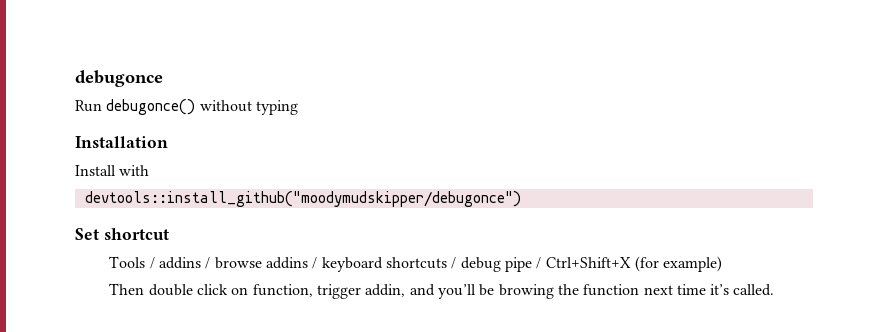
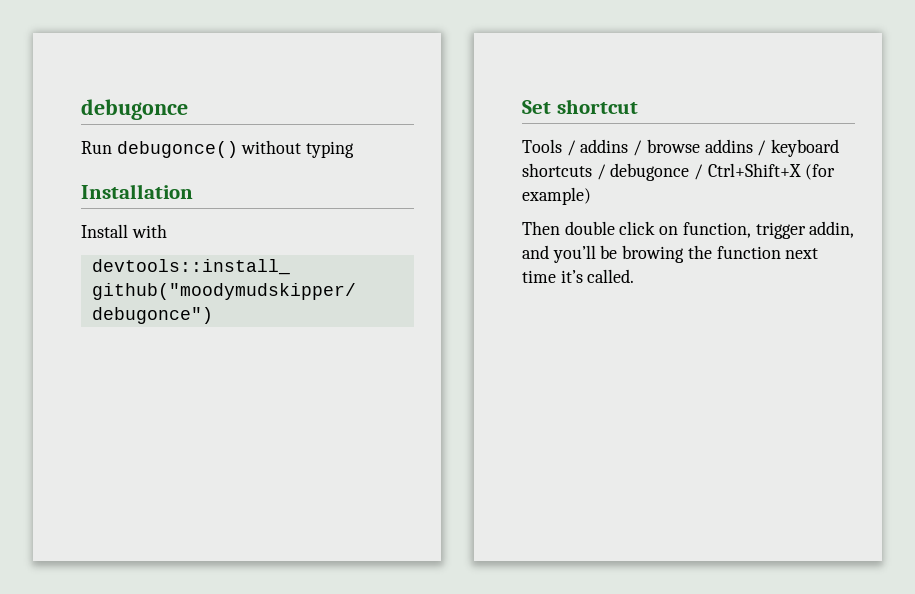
- Tools / addins / browse addins / keyboard shortcuts / debug pipe / Ctrl+Shift+X (for example)
+ Tools / addins / browse addins / keyboard shortcuts / debugonce / Ctrl+Shift+X (for example)

